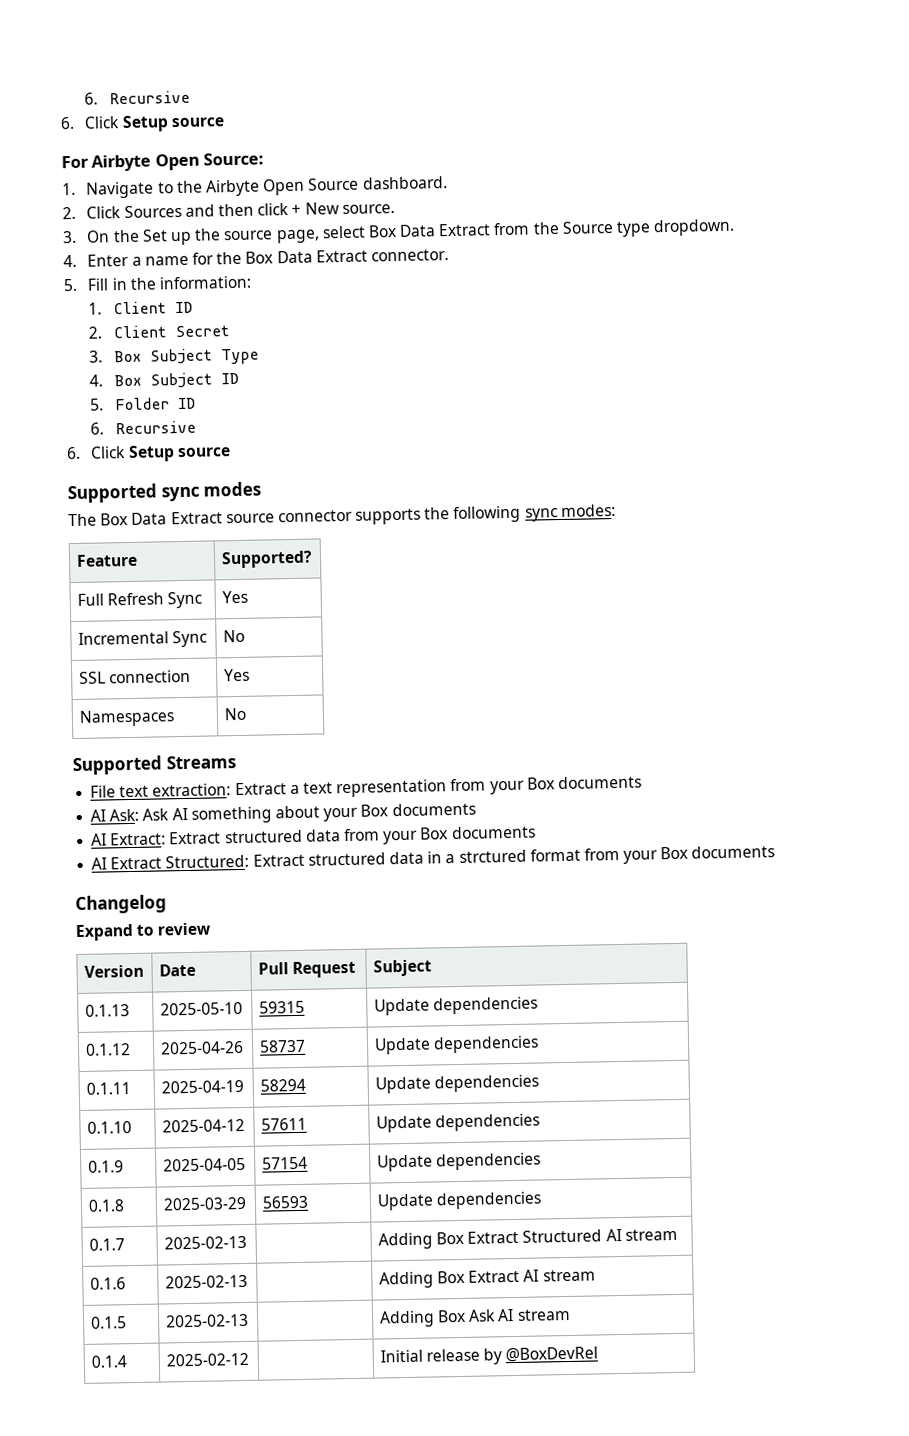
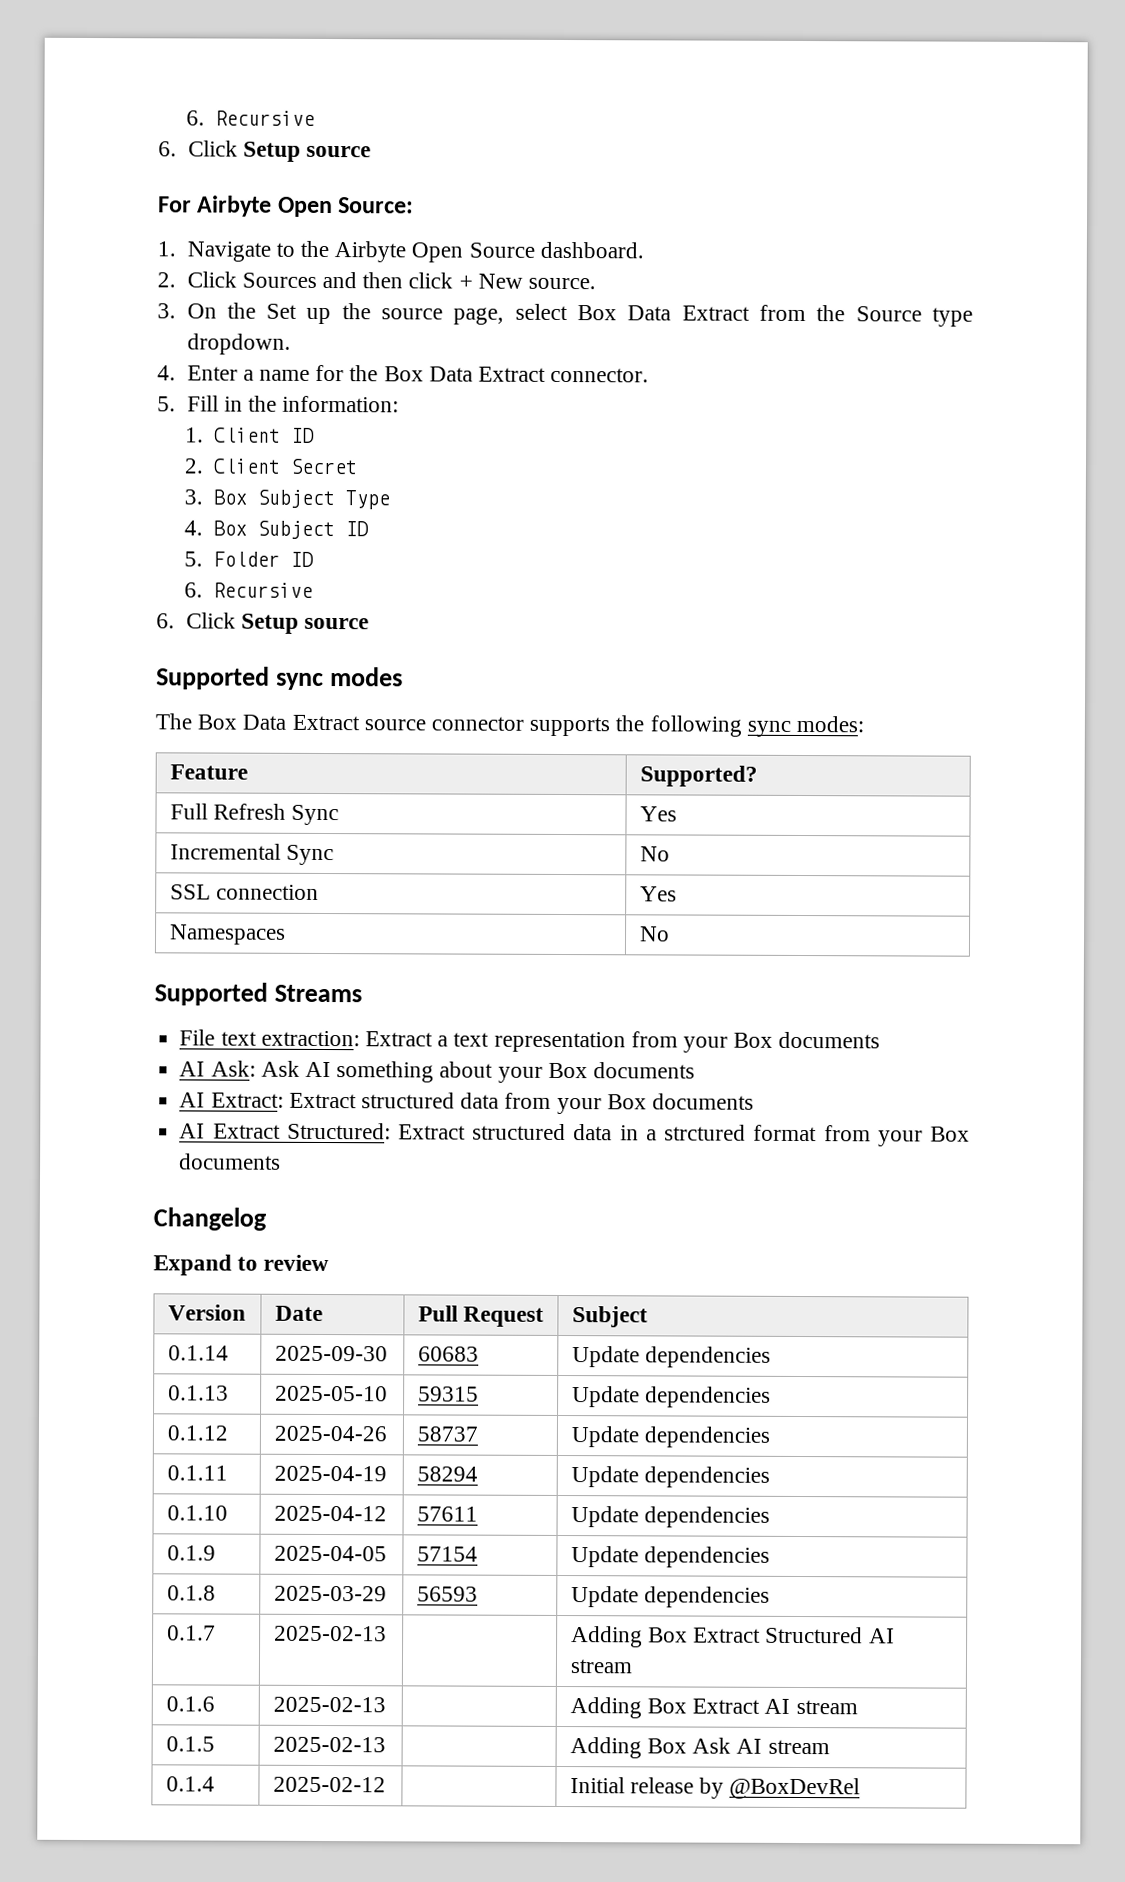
+ 0.1.14 | 2025-09-30 | 60683 | Update dependencies

